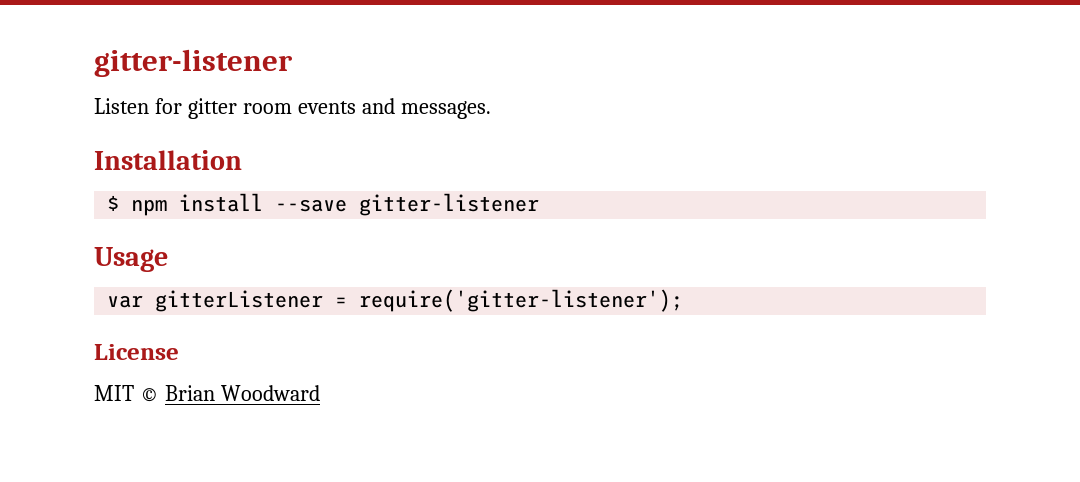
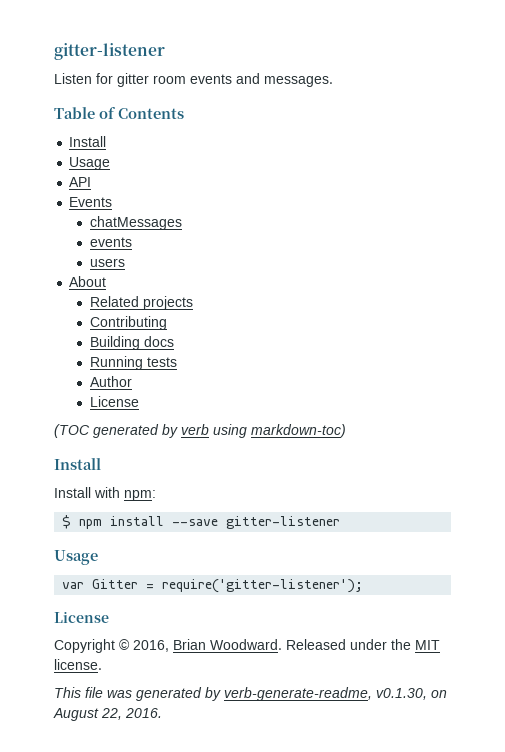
- Installation
+ Table of Contents
+ Install
+ Usage
+ API
+ Events
+ chatMessages
+ events
+ users
+ About
+ Related projects
+ Contributing
+ Building docs
+ Running tests
+ Author
+ License
+ (TOC generated by verb using markdown-toc)
+ Install
+ Install with npm:
- var gitterListener = require('gitter-listener');
+ var Gitter = require('gitter-listener');
- MIT © Brian Woodward
+ Copyright © 2016, Brian Woodward. Released under the MIT license.
+ This file was generated by verb-generate-readme, v0.1.30, on August 22, 2016.

